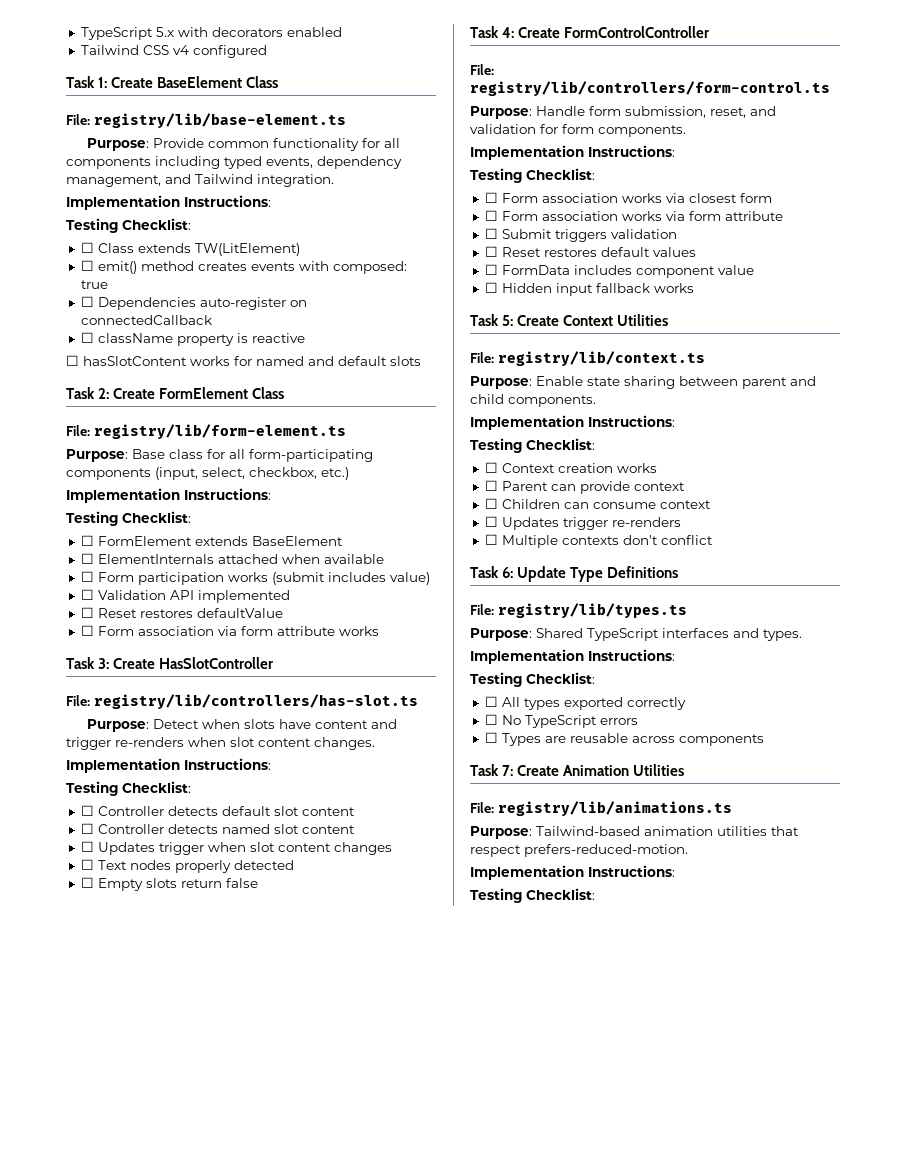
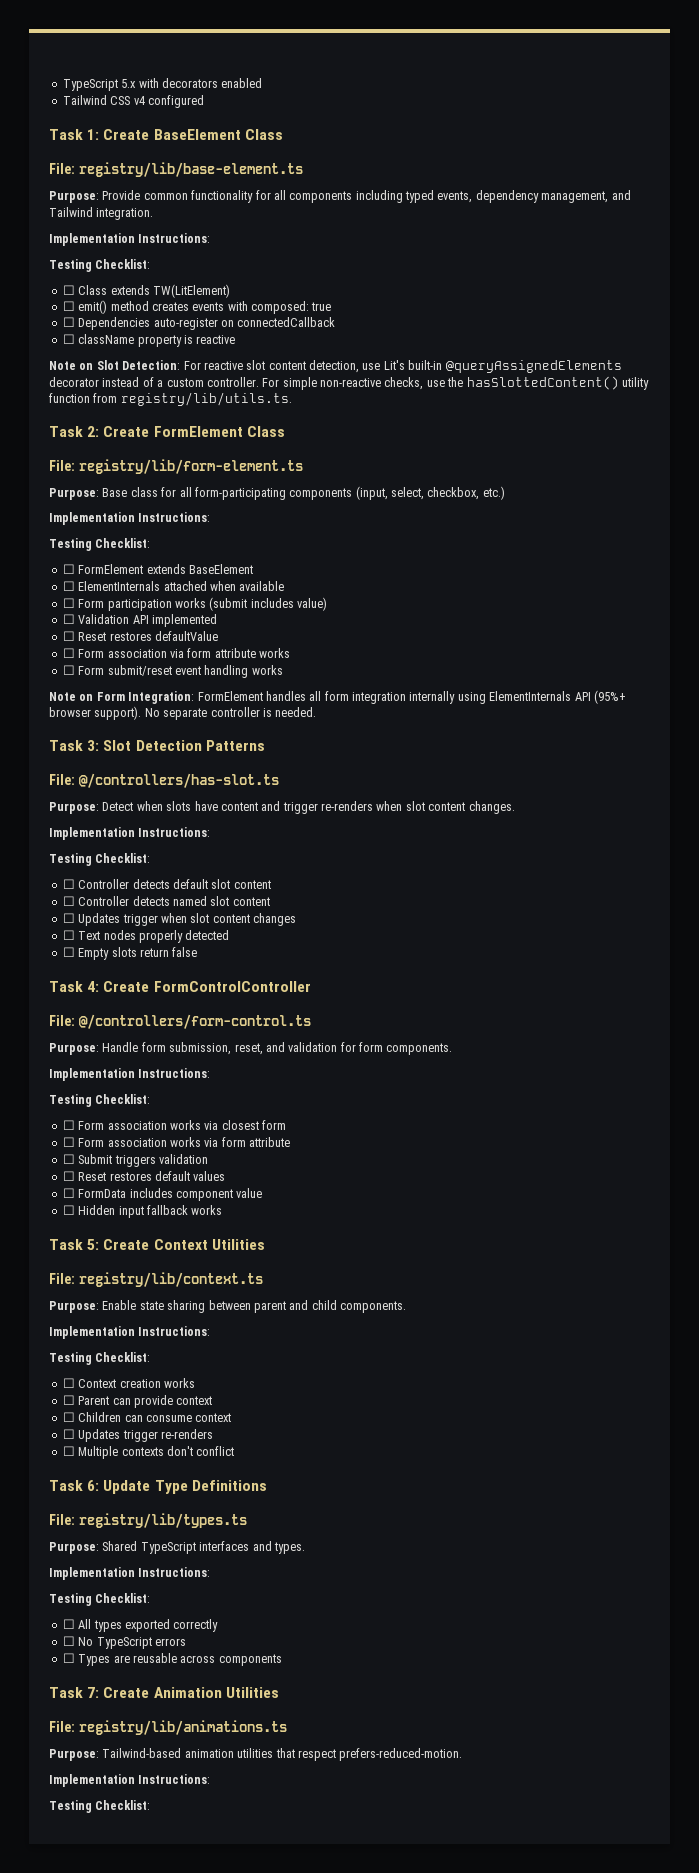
- ☐ hasSlotContent works for named and default slots
+ Note on Slot Detection: For reactive slot content detection, use Lit's built-in @queryAssignedElements decorator instead of a custom controller. For simple non-reactive checks, use the hasSlottedContent() utility function from registry/lib/utils.ts.
+ ☐ Form submit/reset event handling works
+ Note on Form Integration: FormElement handles all form integration internally using ElementInternals API (95%+ browser support). No separate controller is needed.
- Task 3: Create HasSlotController
- File: registry/lib/controllers/has-slot.ts
+ Task 3: Slot Detection Patterns
+ File: @/controllers/has-slot.ts
- File: registry/lib/controllers/form-control.ts
+ File: @/controllers/form-control.ts

